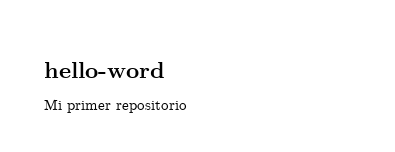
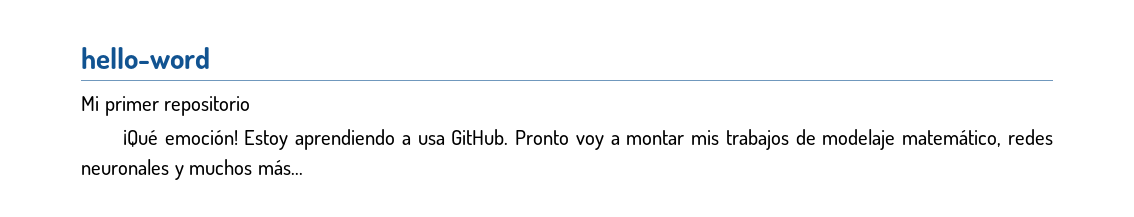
+ ¡Qué emoción! Estoy aprendiendo a usa GitHub. Pronto voy a montar mis trabajos de modelaje matemático, redes neuronales y muchos más...

